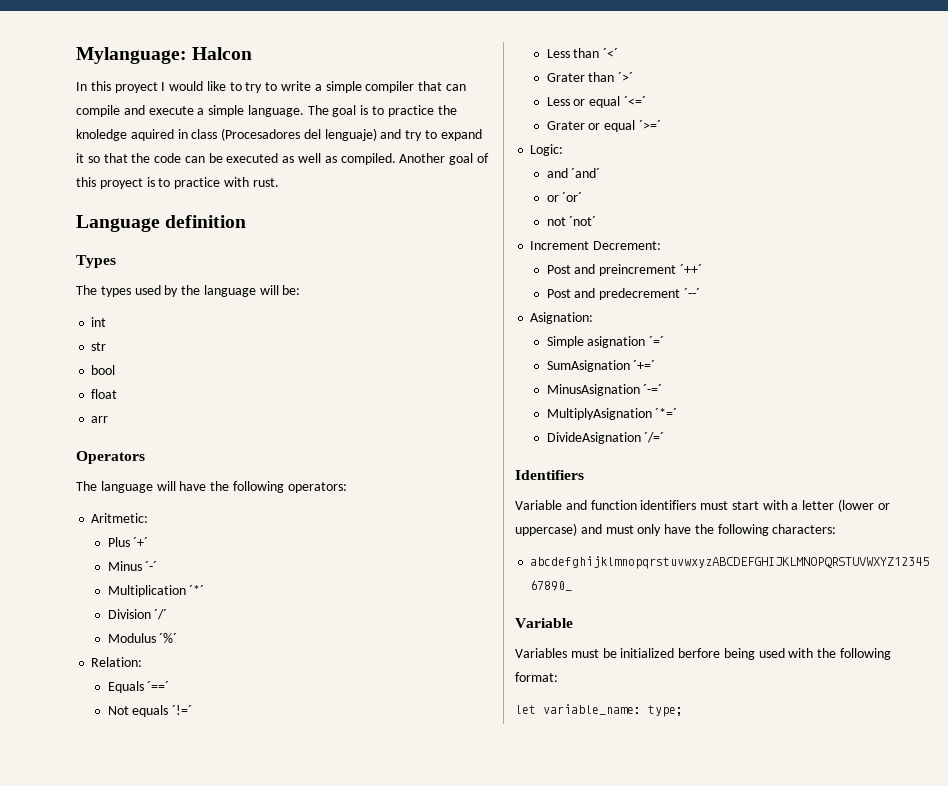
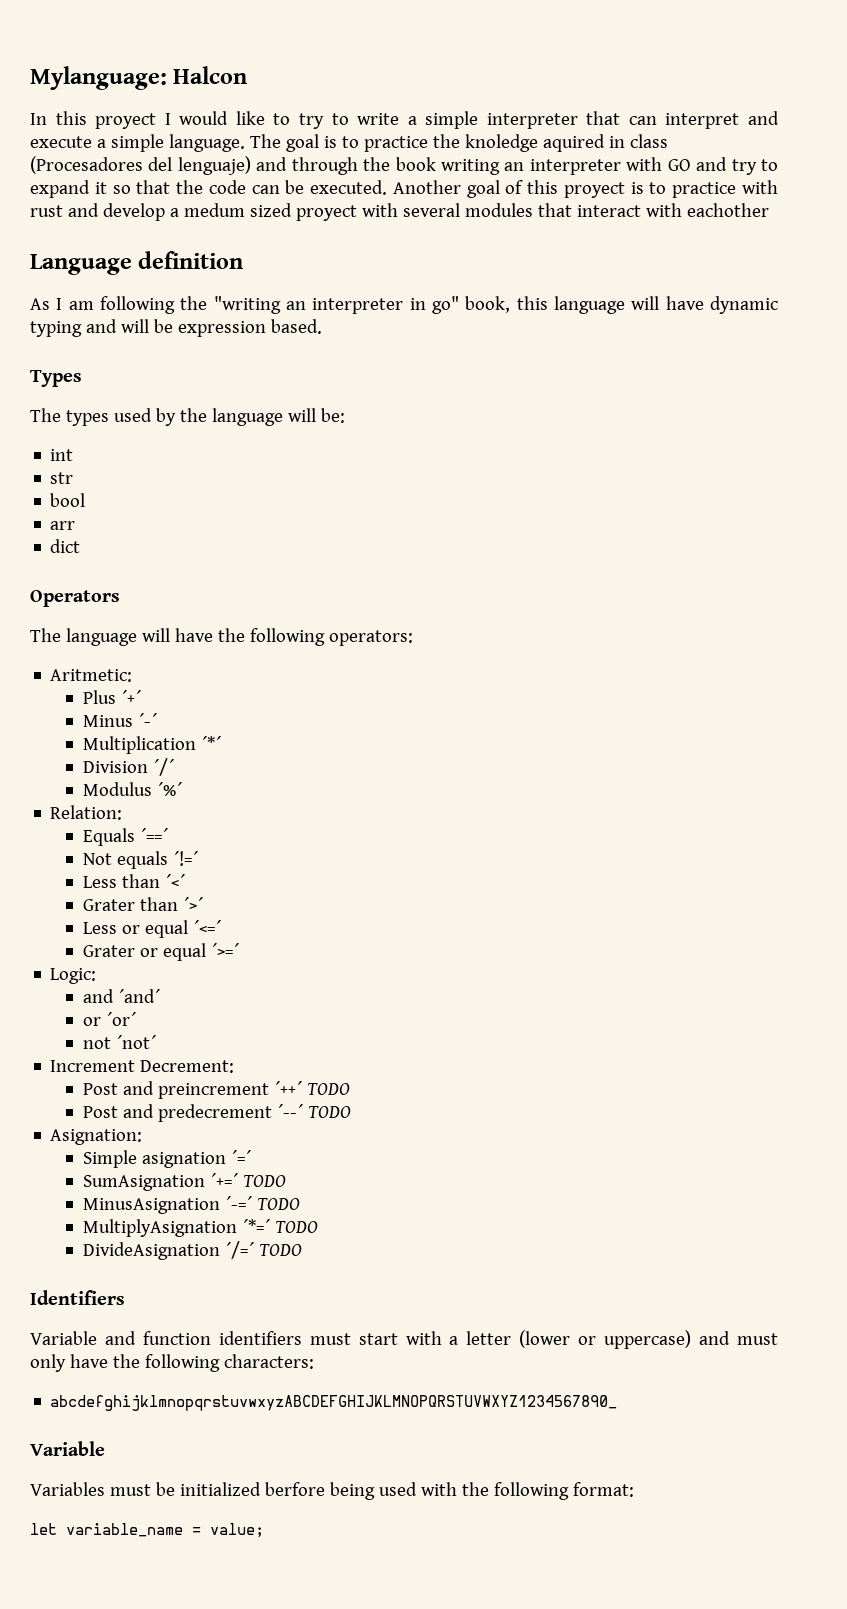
- In this proyect I would like to try to write a simple compiler that can compile and execute a simple language.
+ In this proyect I would like to try to write a simple interpreter that can interpret and execute a simple language.
- The goal is to practice the knoledge aquired in class (Procesadores del lenguaje) and try to expand it so that the code can be executed as well as compiled.
+ The goal is to practice the knoledge aquired in class (Procesadores del lenguaje) and through the book writing an interpreter with GO and try to expand it so that the code can be executed.
- Another goal of this proyect is to practice with rust.
+ Another goal of this proyect is to practice with rust and develop a medum sized proyect with several modules that interact with eachother
  Language definition
+ As I am following the "writing an interpreter in go" book, this language will have dynamic typing and will be expression based.
- float
  arr
+ dict
- Post and preincrement ´++´
+ Post and preincrement ´++´ TODO
- Post and predecrement ´--´
+ Post and predecrement ´--´ TODO
- SumAsignation ´+=´
+ SumAsignation ´+=´ TODO
- MinusAsignation ´-=´
+ MinusAsignation ´-=´ TODO
- MultiplyAsignation ´*=´
+ MultiplyAsignation ´*=´ TODO
- DivideAsignation ´/=´
+ DivideAsignation ´/=´ TODO
- let variable_name: type;
+ let variable_name = value;

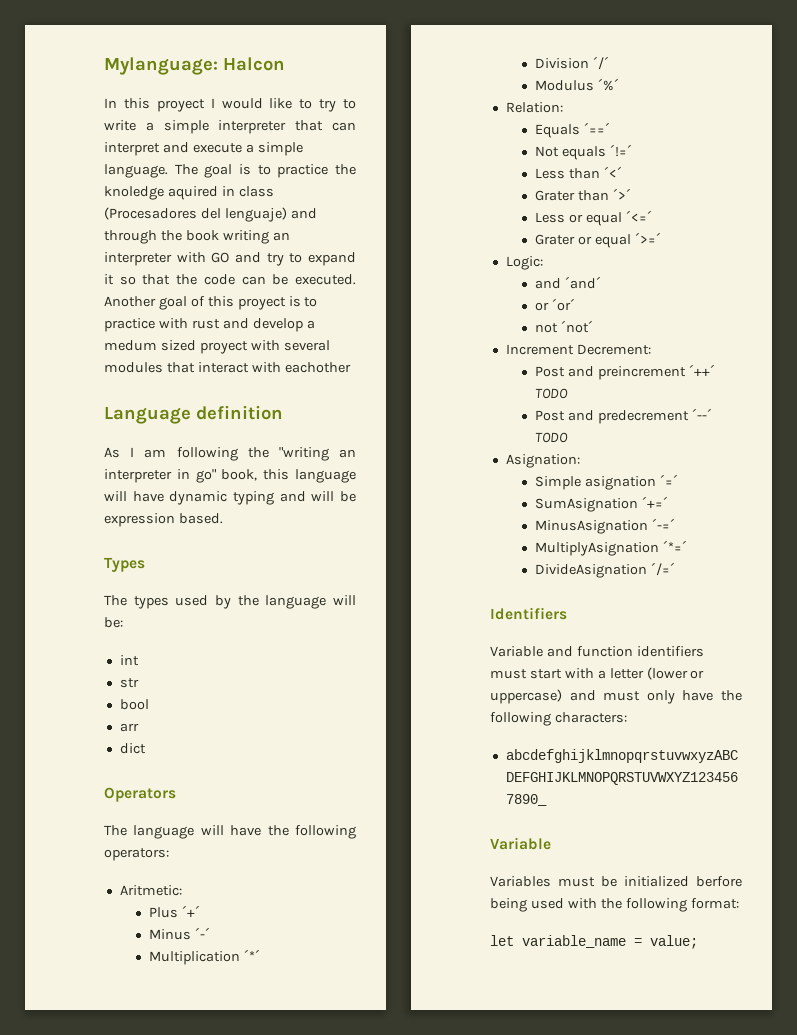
- SumAsignation ´+=´ TODO
+ SumAsignation ´+=´
- MinusAsignation ´-=´ TODO
+ MinusAsignation ´-=´
- MultiplyAsignation ´*=´ TODO
+ MultiplyAsignation ´*=´
- DivideAsignation ´/=´ TODO
+ DivideAsignation ´/=´

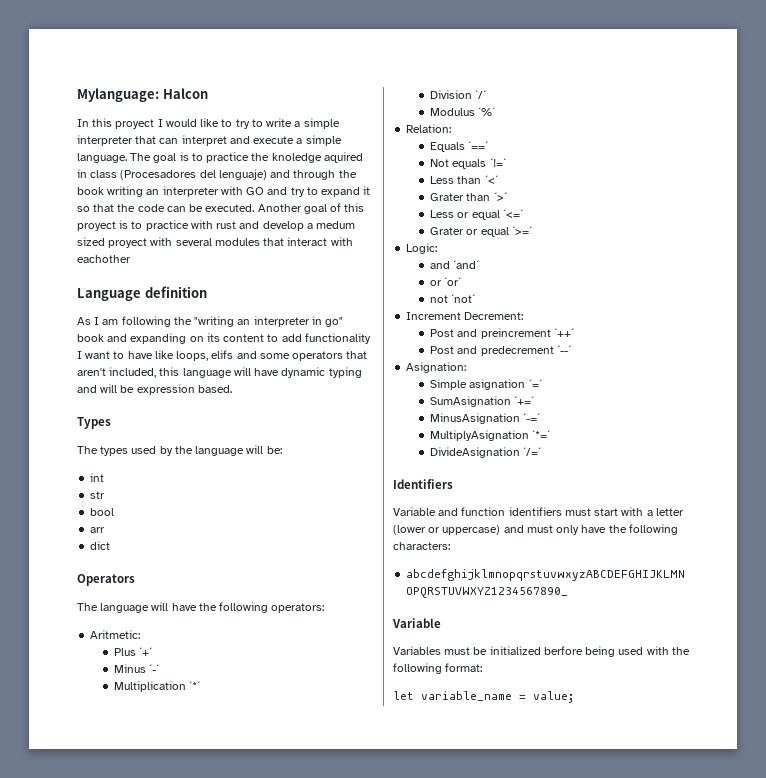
- As I am following the "writing an interpreter in go" book, this language will have dynamic typing and will be expression based.
+ As I am following the "writing an interpreter in go" book and expanding on its content to add functionality I want to have like loops, elifs and some operators that aren't included, this language will have dynamic typing and will be expression based.
- Post and preincrement ´++´ TODO
+ Post and preincrement ´++´
- Post and predecrement ´--´ TODO
+ Post and predecrement ´--´

